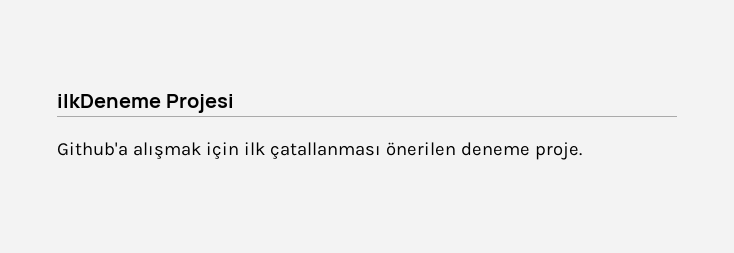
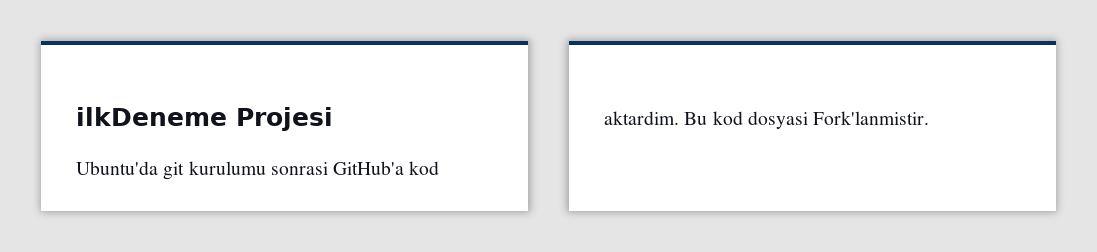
- Github'a alışmak için ilk çatallanması önerilen deneme proje.
+ Ubuntu'da git kurulumu sonrasi GitHub'a kod aktardim. Bu kod dosyasi Fork'lanmistir.

